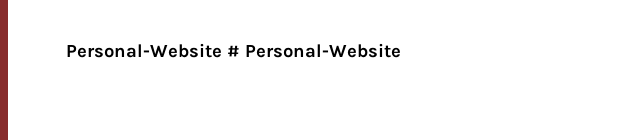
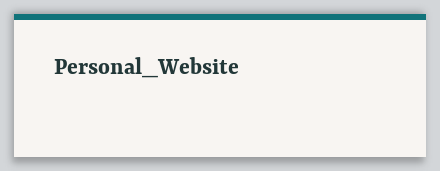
- Personal-Website # Personal-Website
+ Personal_Website

